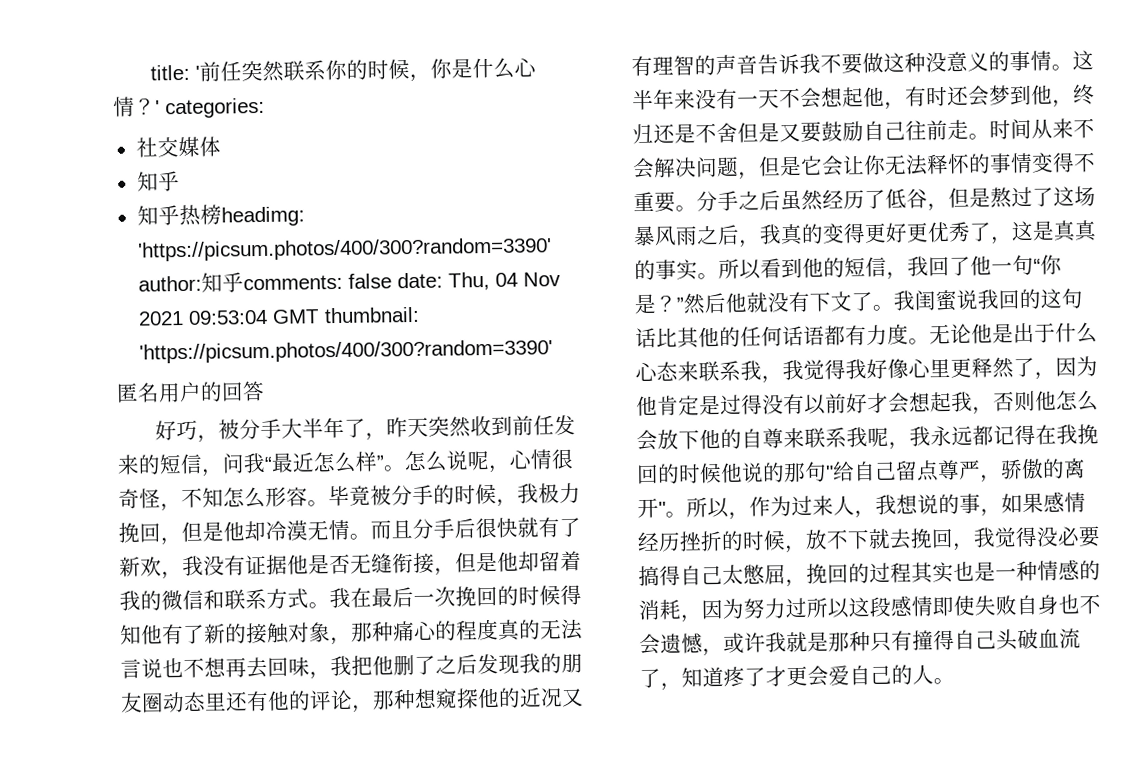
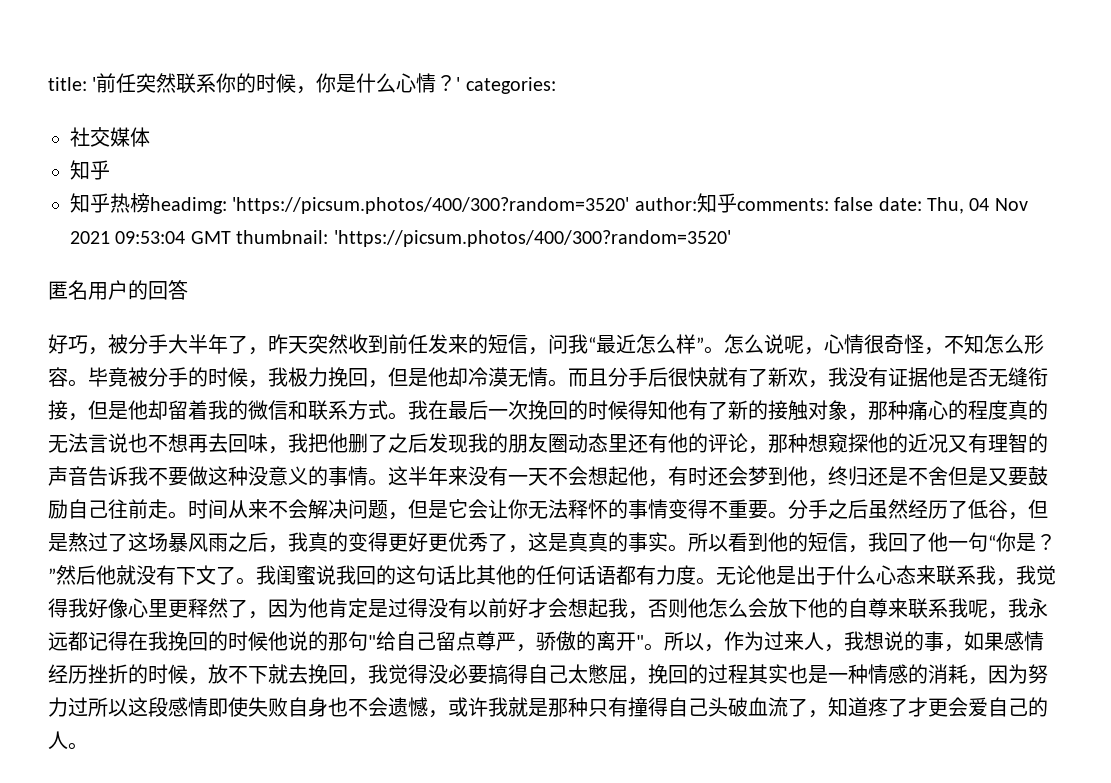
- 知乎热榜headimg: 'https://picsum.photos/400/300?random=3390' author:知乎comments: false date: Thu, 04 Nov 2021 09:53:04 GMT thumbnail: 'https://picsum.photos/400/300?random=3390'
+ 知乎热榜headimg: 'https://picsum.photos/400/300?random=3520' author:知乎comments: false date: Thu, 04 Nov 2021 09:53:04 GMT thumbnail: 'https://picsum.photos/400/300?random=3520'

